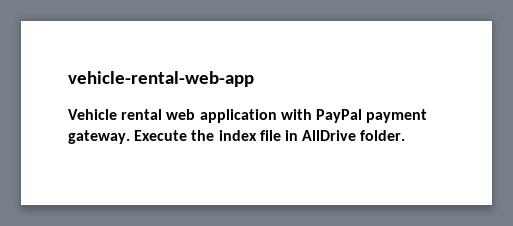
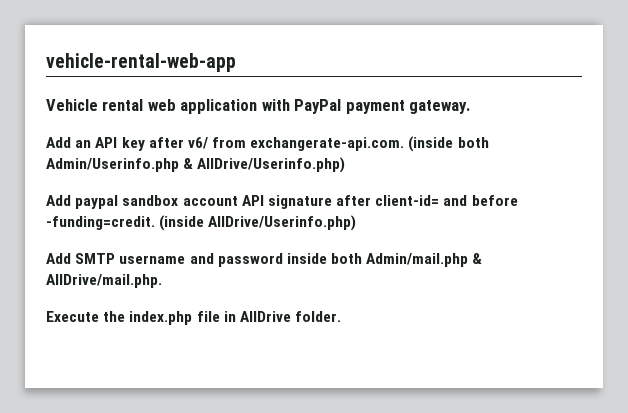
- Vehicle rental web application with PayPal payment gateway. Execute the index file in AllDrive folder.
+ Vehicle rental web application with PayPal payment gateway.
+ Add an API key after v6/ from exchangerate-api.com. (inside both Admin/Userinfo.php & AllDrive/Userinfo.php)
+ Add paypal sandbox account API signature after client-id= and before -funding=credit. (inside AllDrive/Userinfo.php)
+ Add SMTP username and password inside both Admin/mail.php & AllDrive/mail.php.
+ Execute the index.php file in AllDrive folder.

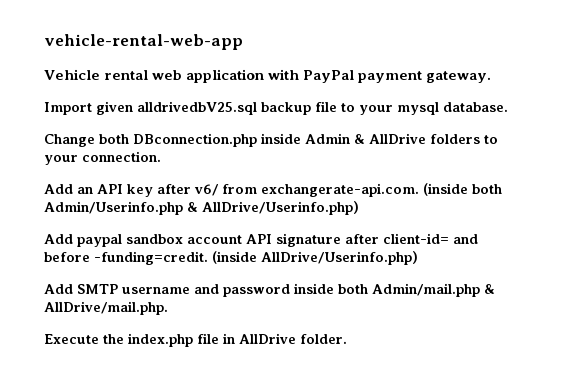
+ Import given alldrivedbV25.sql backup file to your mysql database.
+ Change both DBconnection.php inside Admin & AllDrive folders to your connection.

